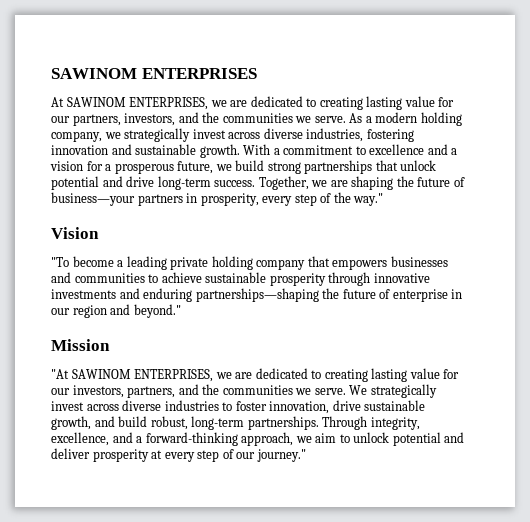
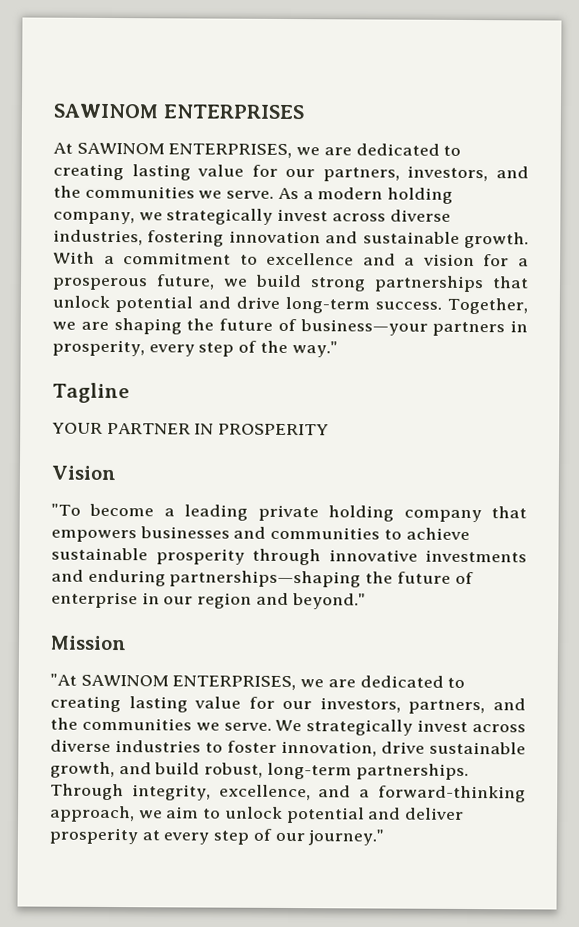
+ Tagline
+ YOUR PARTNER IN PROSPERITY

